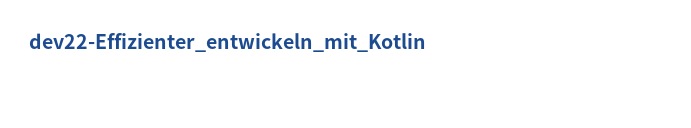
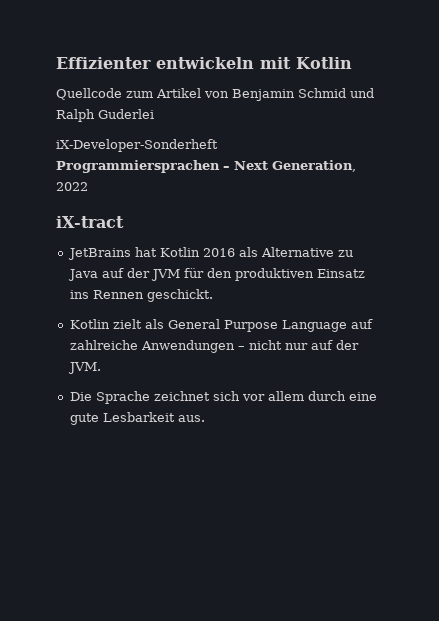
- dev22-Effizienter_entwickeln_mit_Kotlin
+ Effizienter entwickeln mit Kotlin
+ Quellcode zum Artikel von Benjamin Schmid und Ralph Guderlei
+ iX-Developer-Sonderheft Programmiersprachen – Next Generation, 2022
+ iX-tract
+ JetBrains hat Kotlin 2016 als Alternative zu Java auf der JVM für den produktiven Einsatz ins Rennen geschickt.
+ Kotlin zielt als General Purpose Language auf zahlreiche Anwendungen – nicht nur auf der JVM.
+ Die Sprache zeichnet sich vor allem durch eine gute Lesbarkeit aus.

